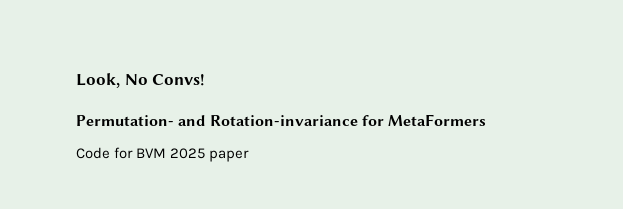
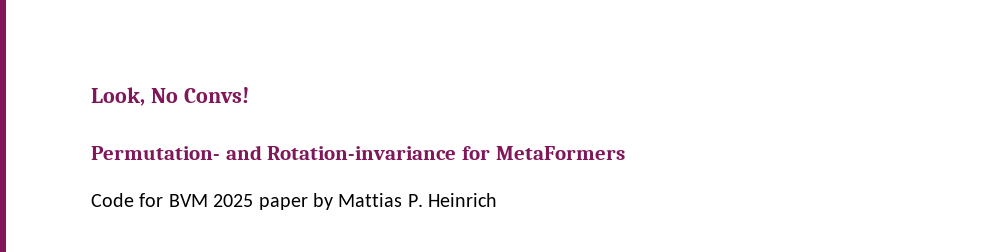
- Code for BVM 2025 paper
+ Code for BVM 2025 paper by Mattias P. Heinrich

